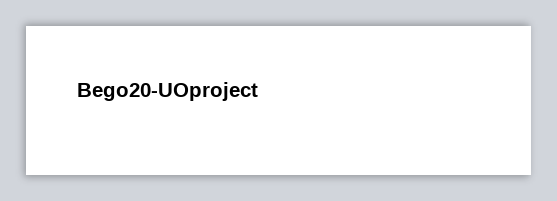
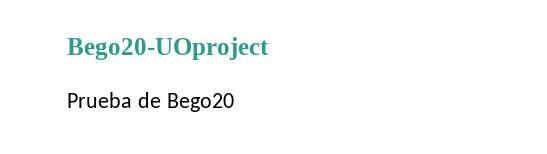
+ Prueba de Bego20

